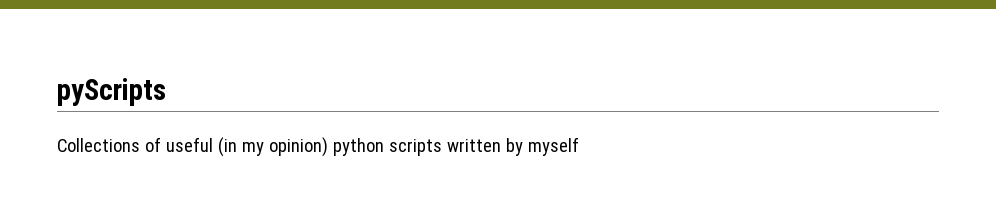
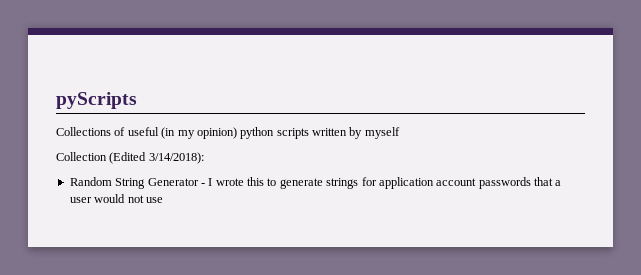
+ Collection (Edited 3/14/2018):
+ Random String Generator - I wrote this to generate strings for application account passwords that a user would not use

